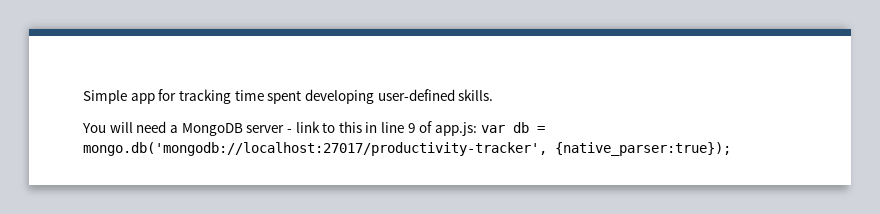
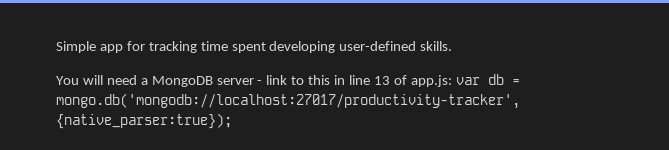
- You will need a MongoDB server - link to this in line 9 of app.js: var db = mongo.db('mongodb://localhost:27017/productivity-tracker', {native_parser:true});
+ You will need a MongoDB server - link to this in line 13 of app.js: var db = mongo.db('mongodb://localhost:27017/productivity-tracker', {native_parser:true});

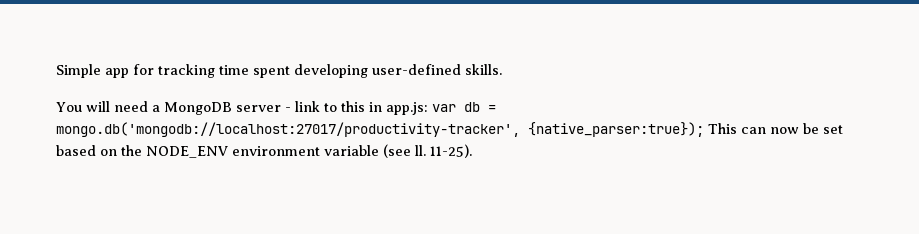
- You will need a MongoDB server - link to this in line 13 of app.js: var db = mongo.db('mongodb://localhost:27017/productivity-tracker', {native_parser:true});
+ You will need a MongoDB server - link to this in app.js: var db = mongo.db('mongodb://localhost:27017/productivity-tracker', {native_parser:true}); This can now be set based on the NODE_ENV environment variable (see ll. 11-25).

